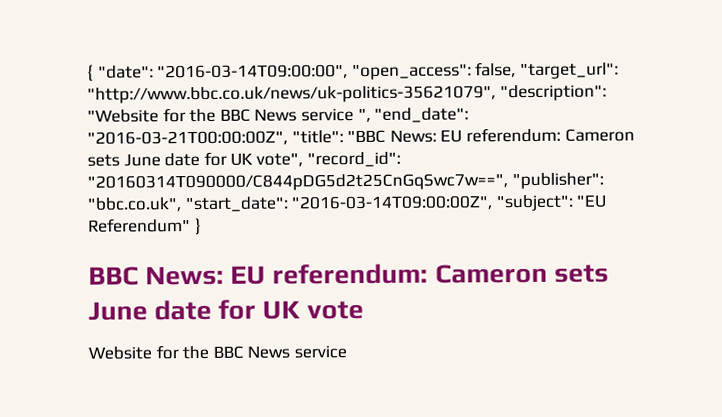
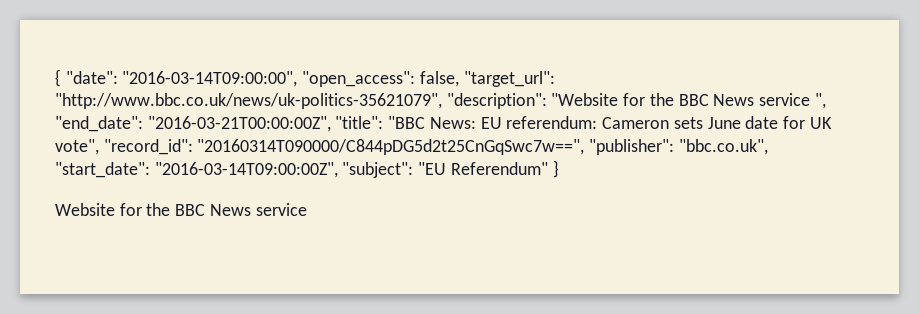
- BBC News: EU referendum: Cameron sets June date for UK vote

